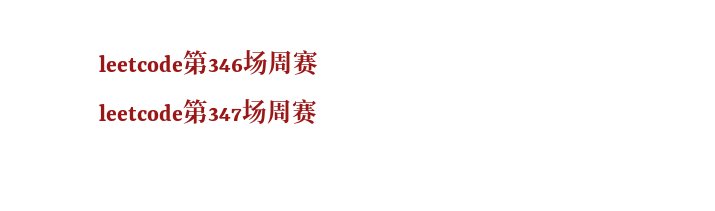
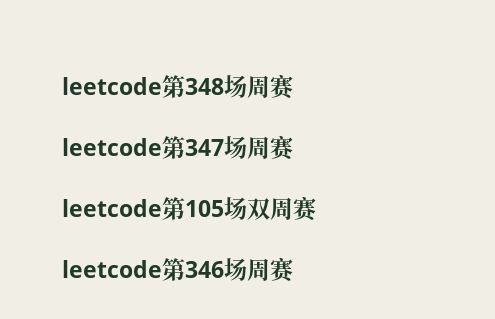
- leetcode第346场周赛
+ leetcode第348场周赛
+ leetcode第105场双周赛
+ leetcode第346场周赛

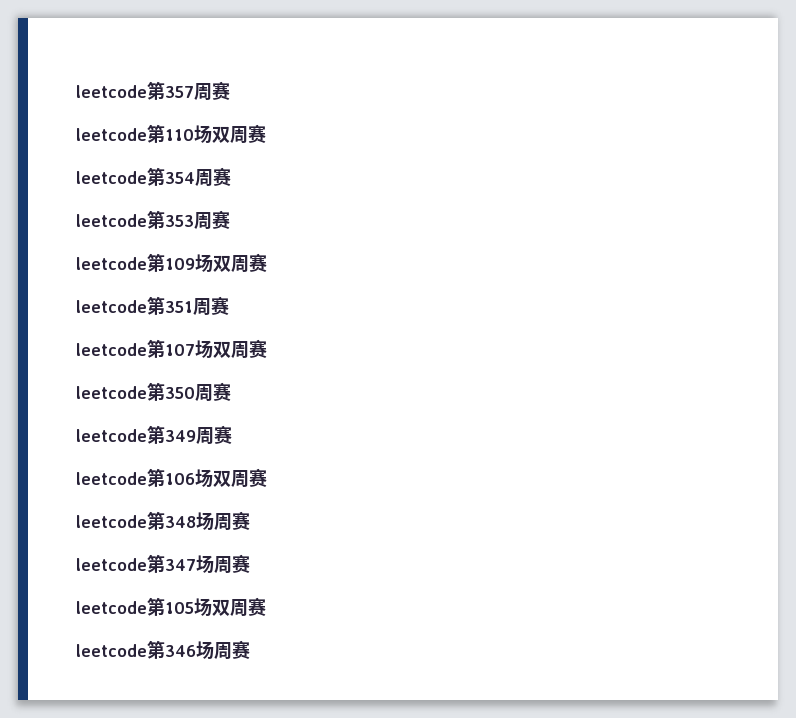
+ leetcode第357周赛
+ leetcode第110场双周赛
+ leetcode第354周赛
+ leetcode第353周赛
+ leetcode第109场双周赛
+ leetcode第351周赛
+ leetcode第107场双周赛
+ leetcode第350周赛
+ leetcode第349周赛
+ leetcode第106场双周赛

